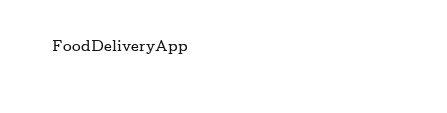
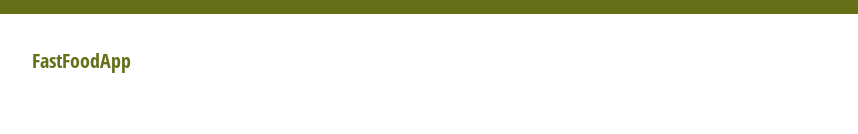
- FoodDeliveryApp
+ FastFoodApp

